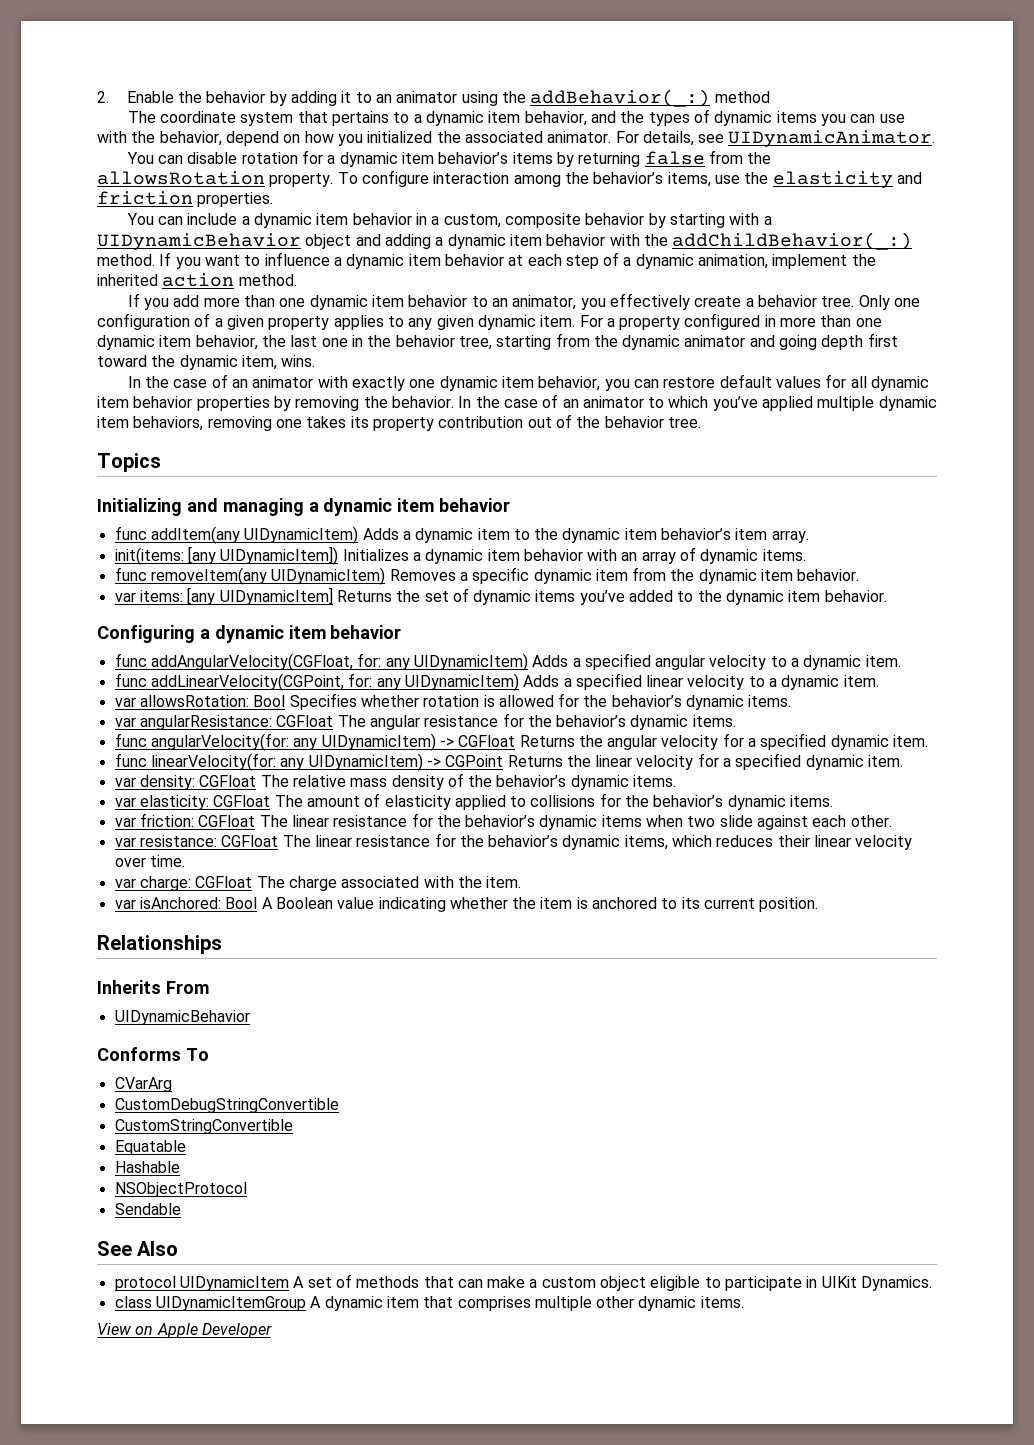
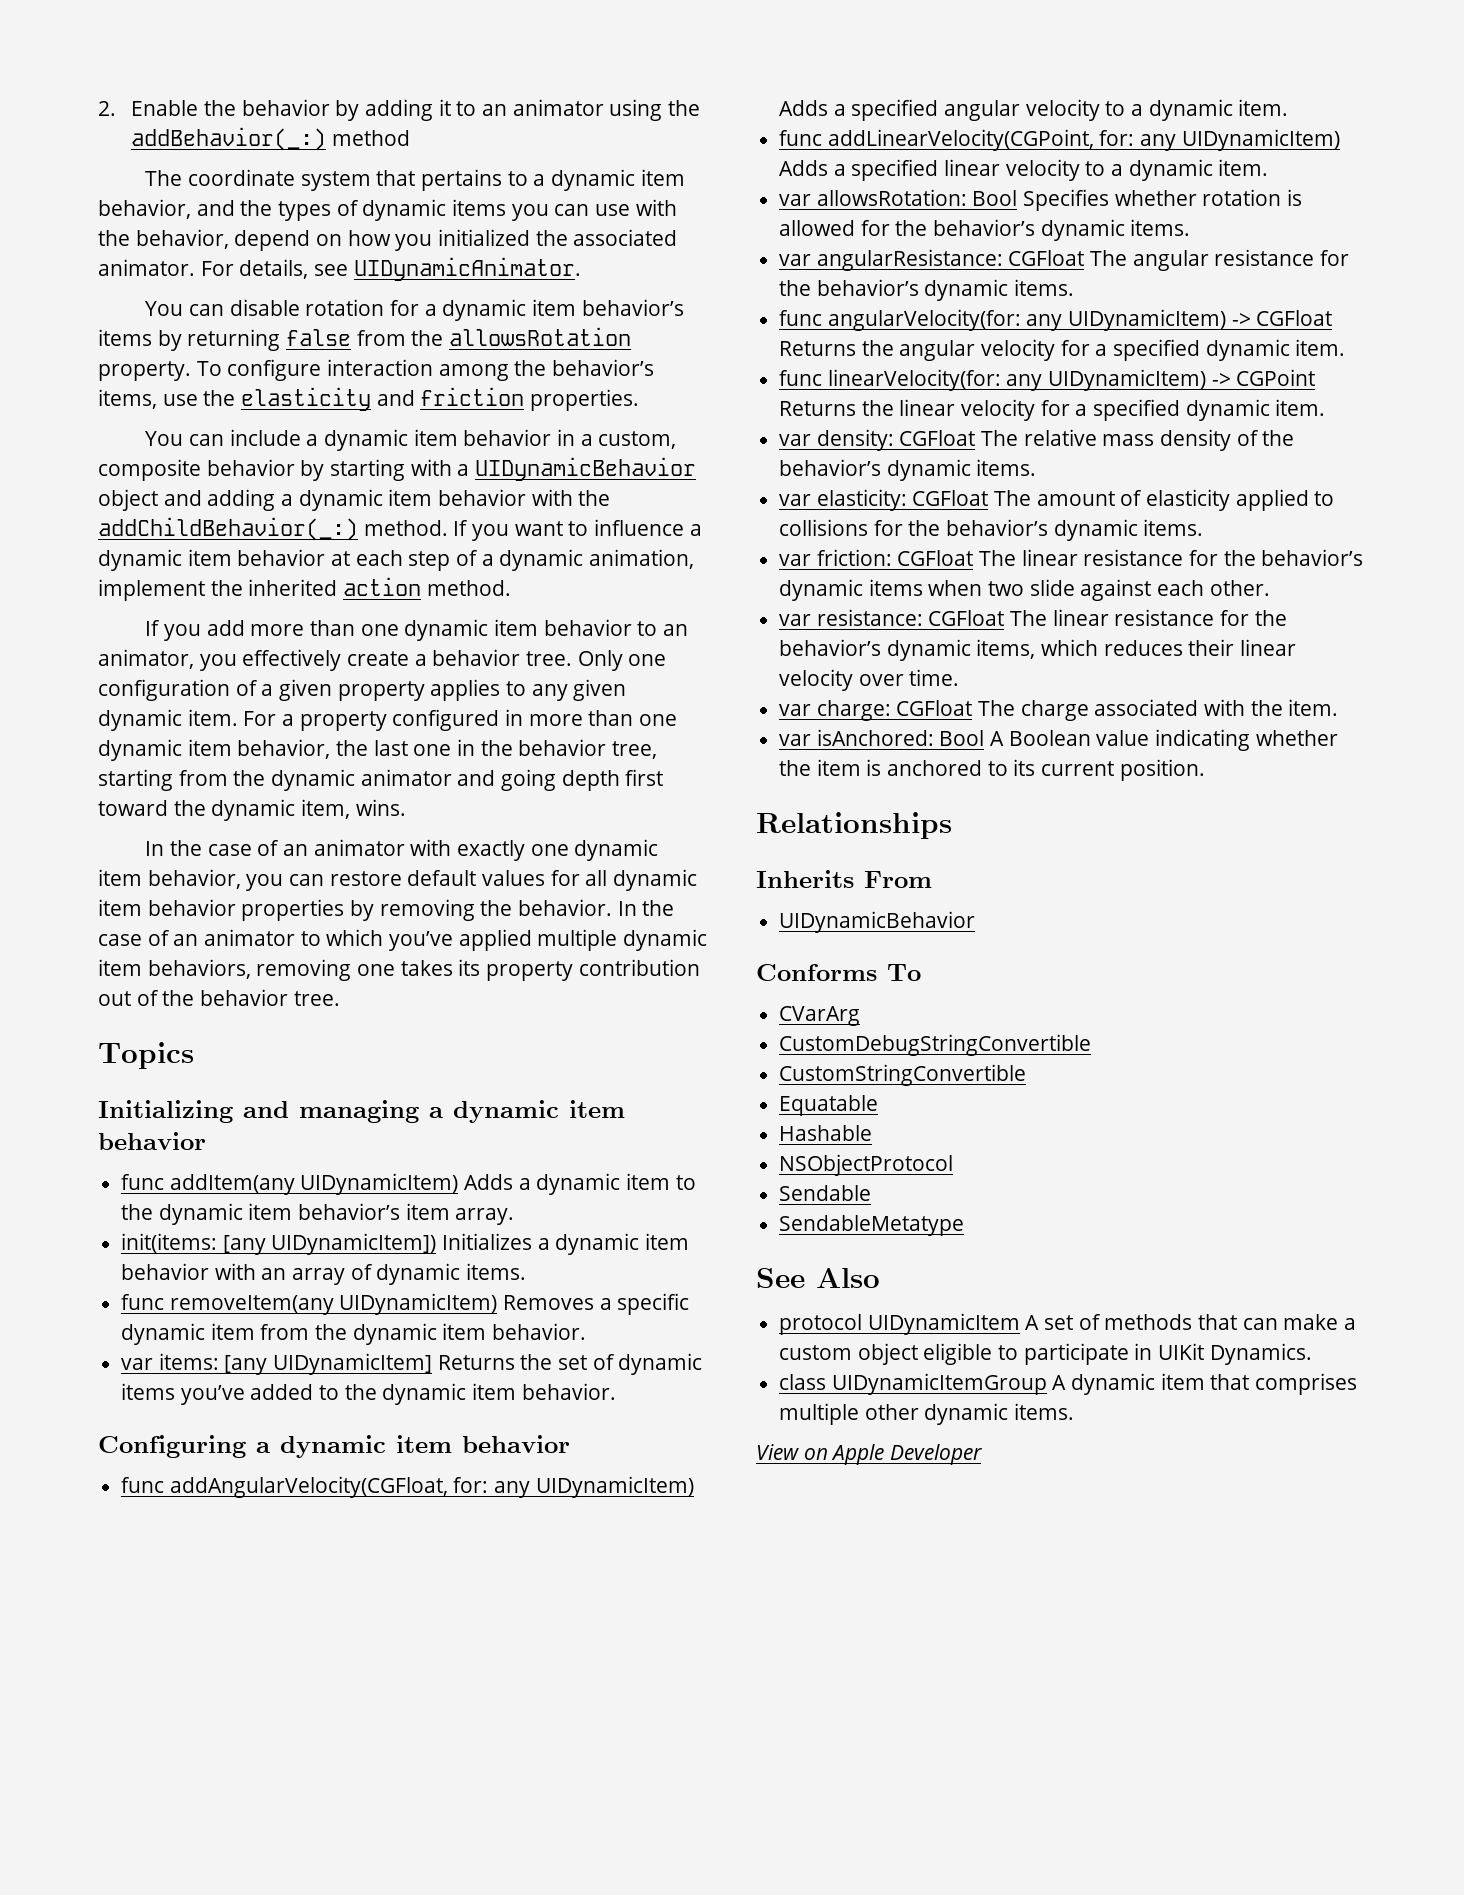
+ SendableMetatype

